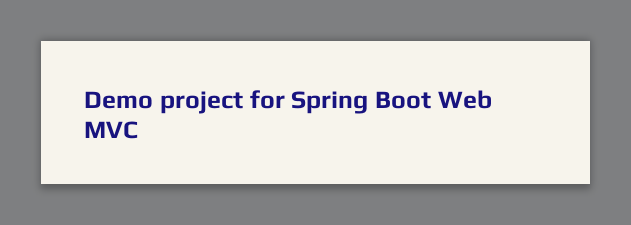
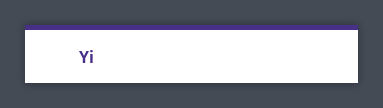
- Demo project for Spring Boot Web MVC
+ Yi

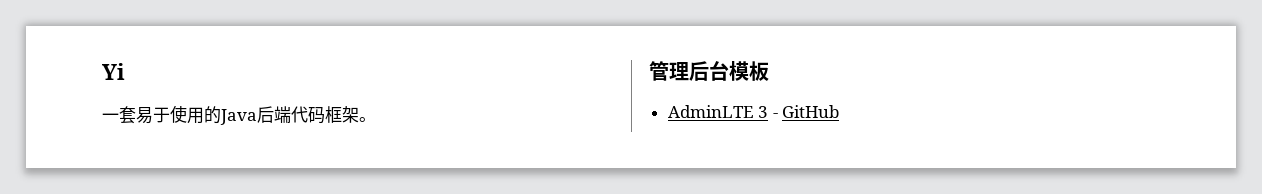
+ 一套易于使用的Java后端代码框架。
+ 管理后台模板
+ AdminLTE 3 - GitHub

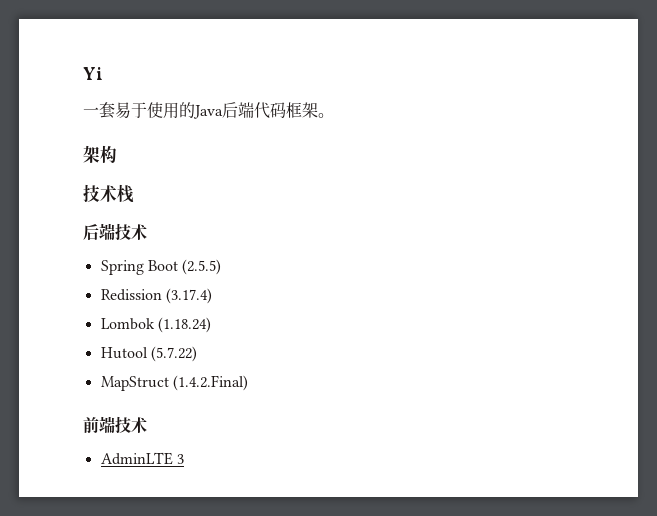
- 管理后台模板
+ 架构
+ 技术栈
+ 后端技术
+ Spring Boot (2.5.5)
+ Redission (3.17.4)
+ Lombok (1.18.24)
+ Hutool (5.7.22)
+ MapStruct (1.4.2.Final)
+ 前端技术
- AdminLTE 3 - GitHub
+ AdminLTE 3

